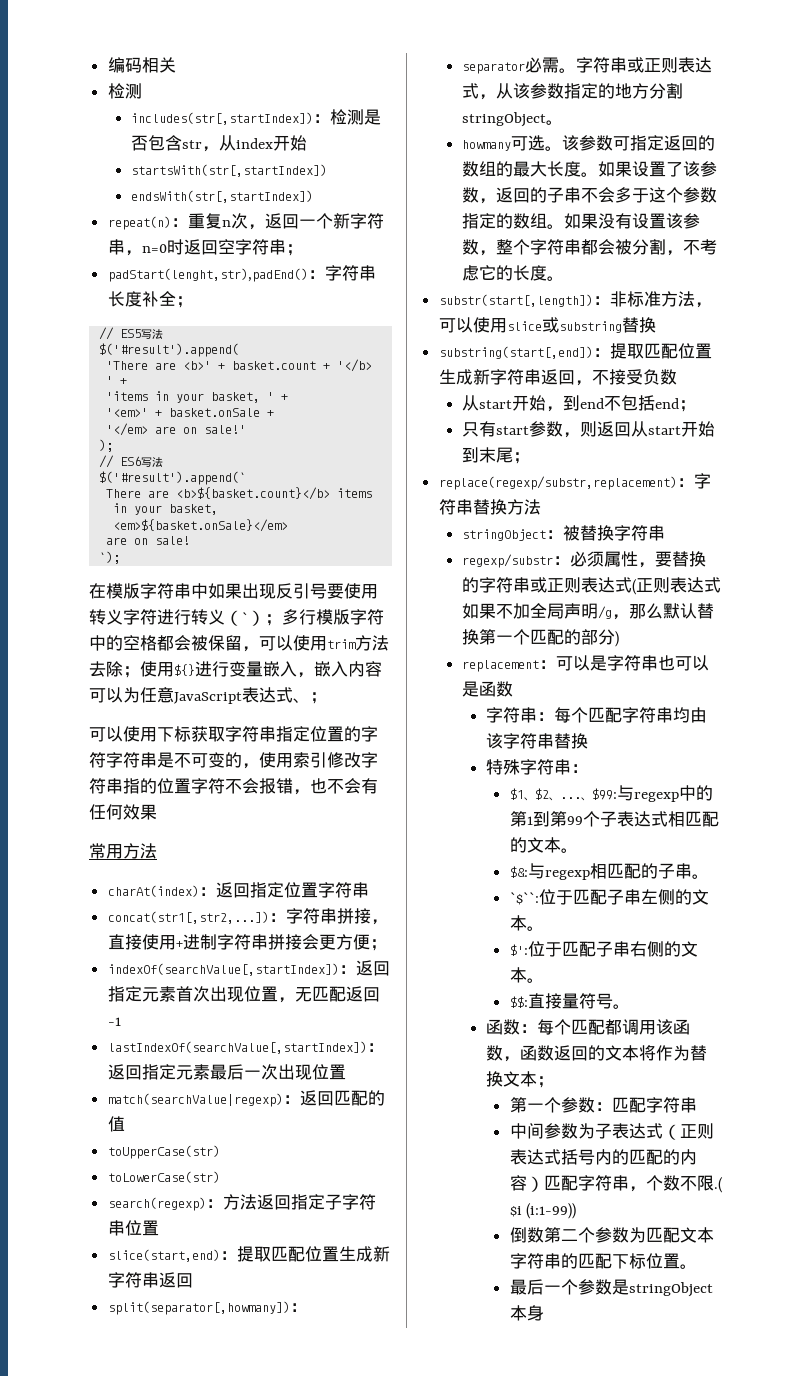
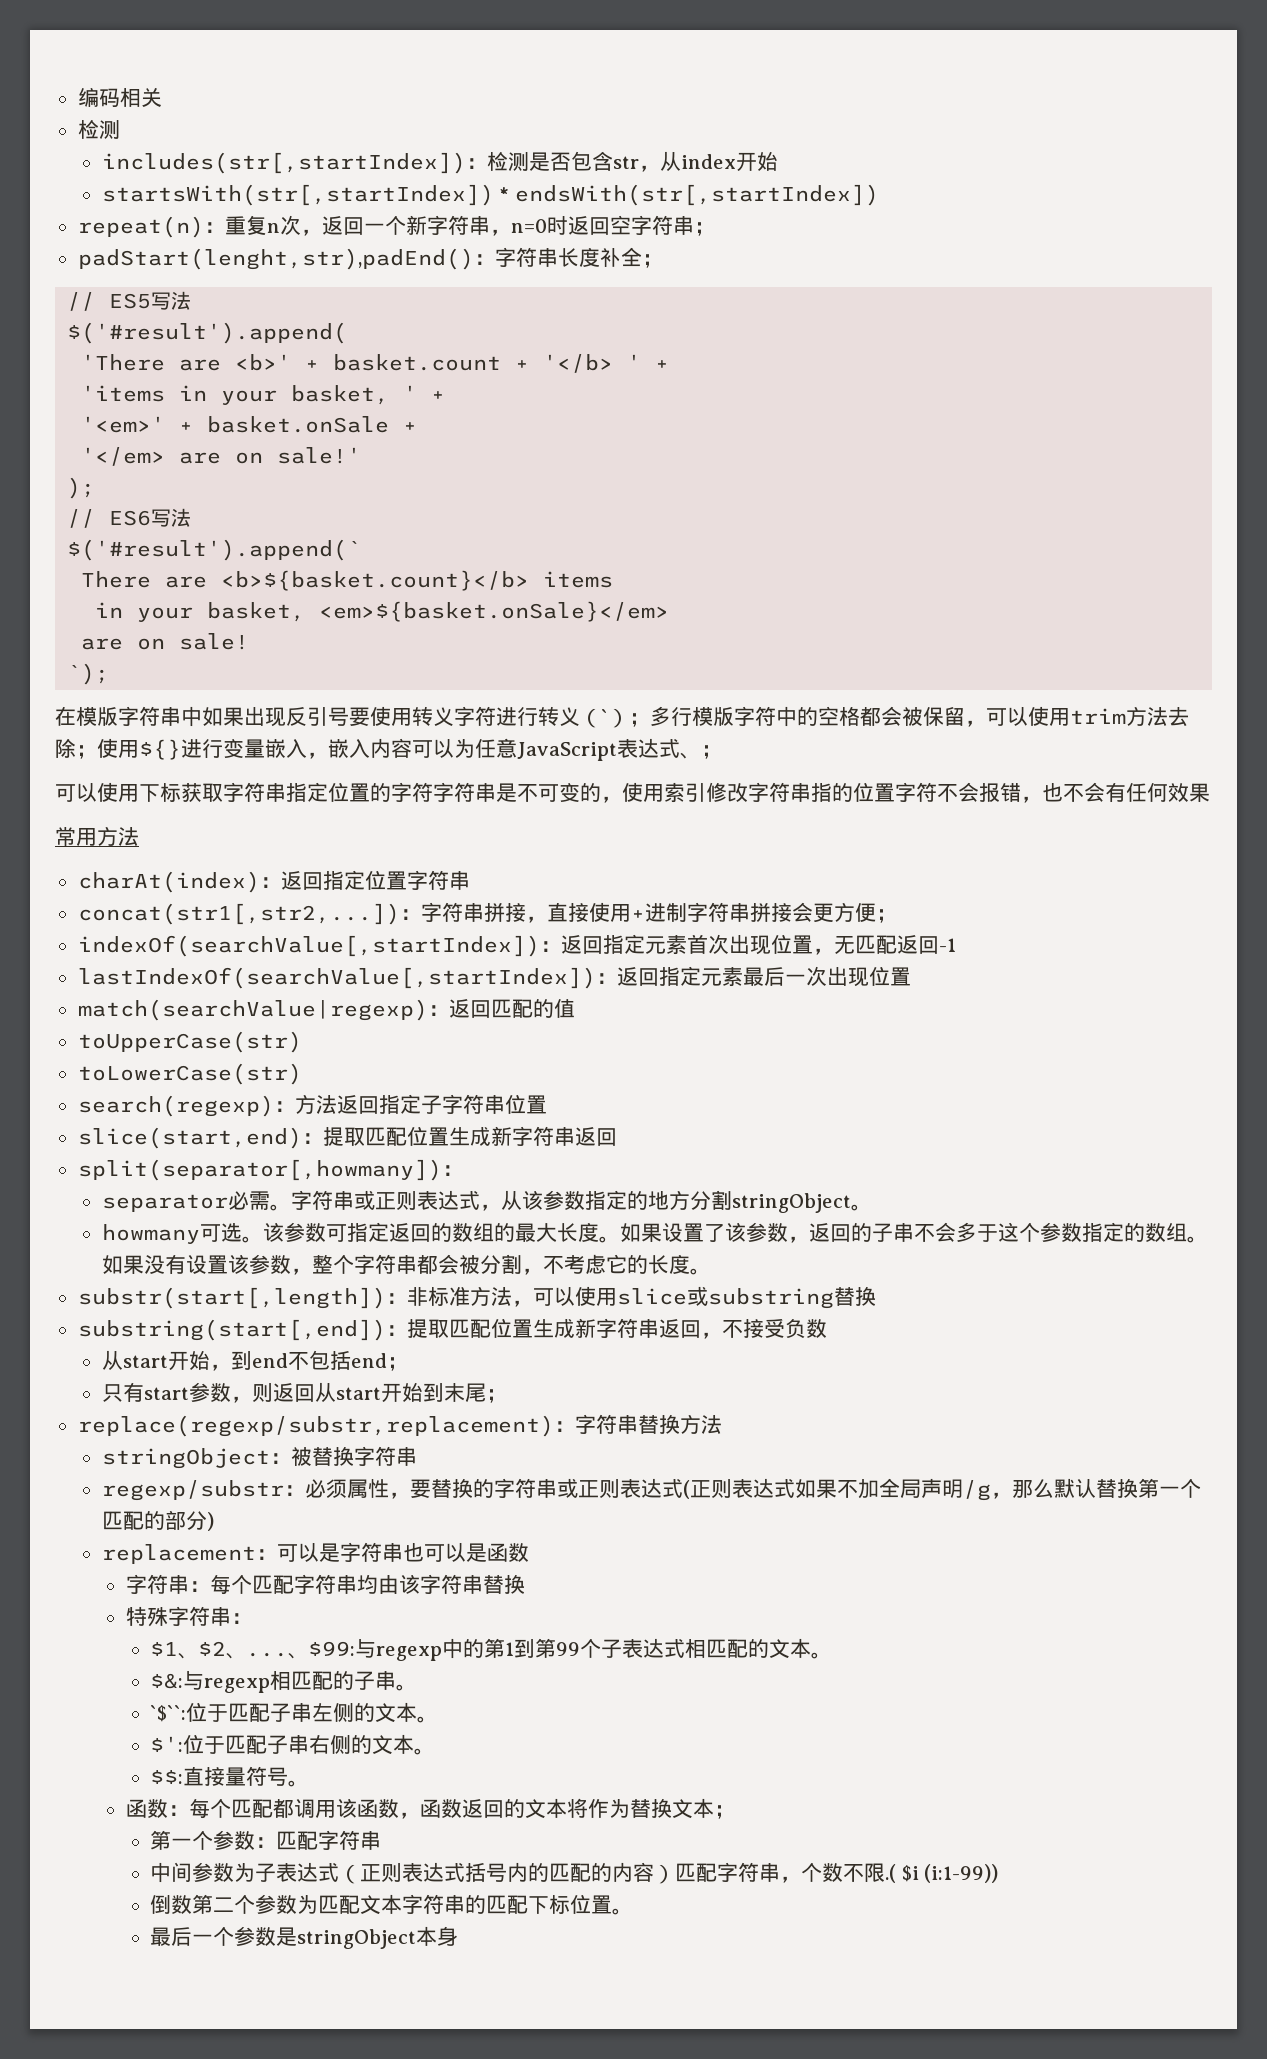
- startsWith(str[,startIndex])
- endsWith(str[,startIndex])
+ startsWith(str[,startIndex]) * endsWith(str[,startIndex])

